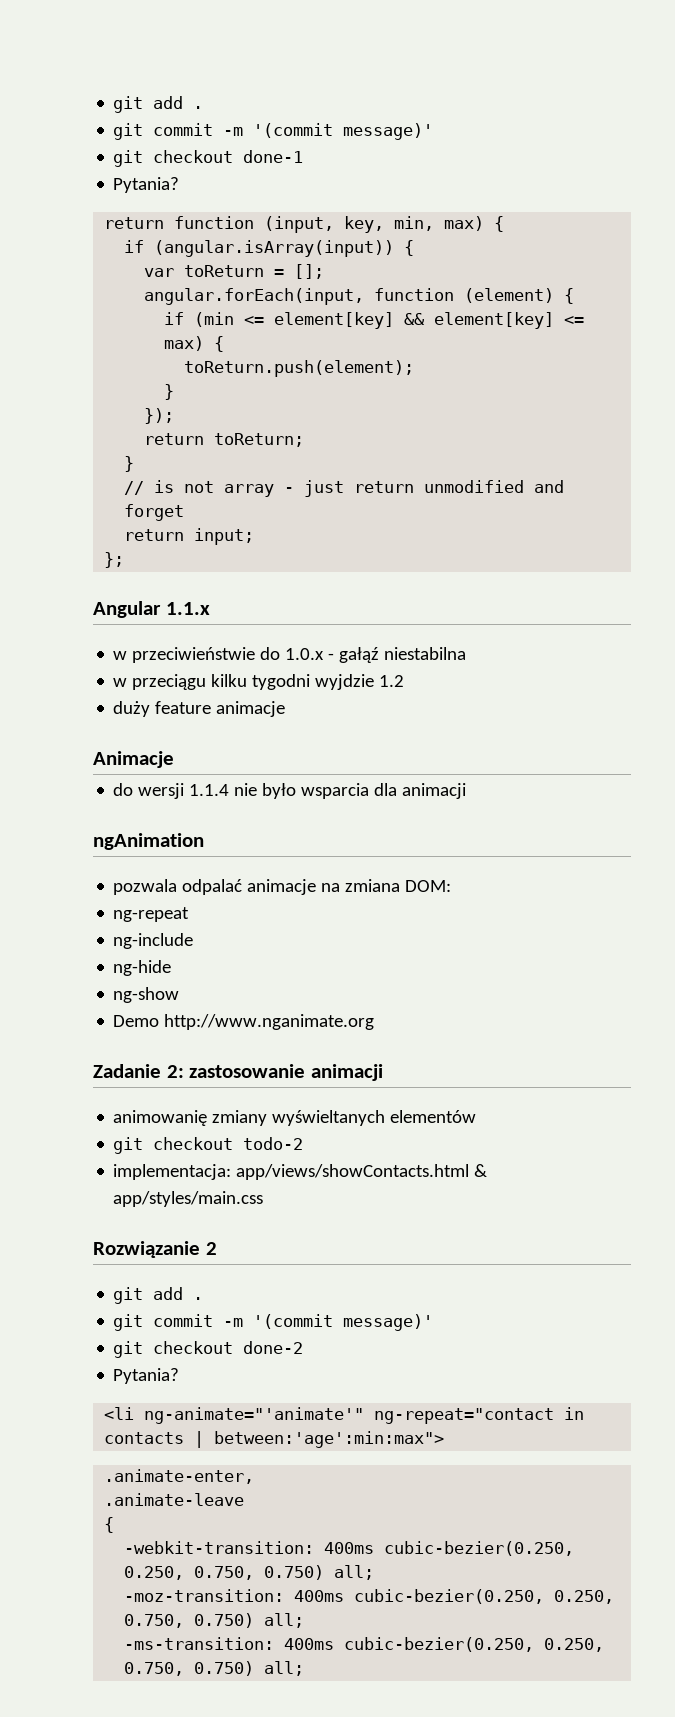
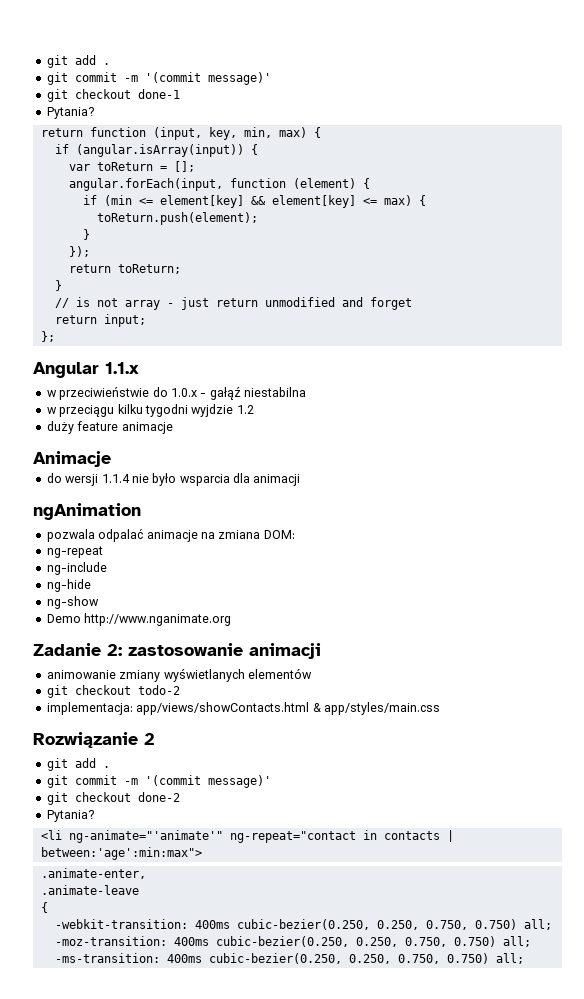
- animowanię zmiany wyświeltanych elementów
+ animowanie zmiany wyświetlanych elementów

